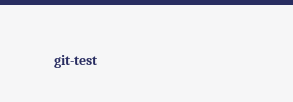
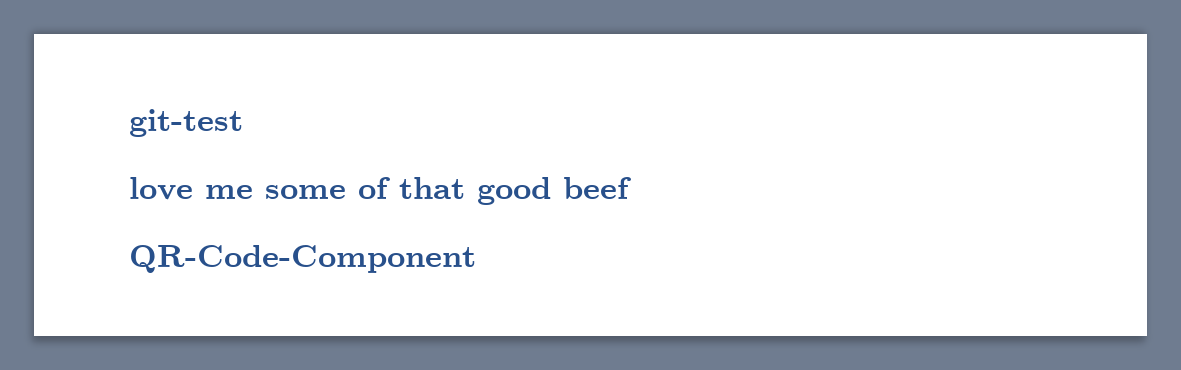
+ love me some of that good beef
+ QR-Code-Component

